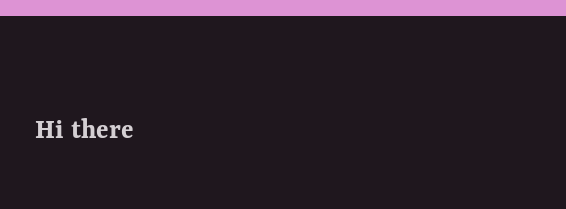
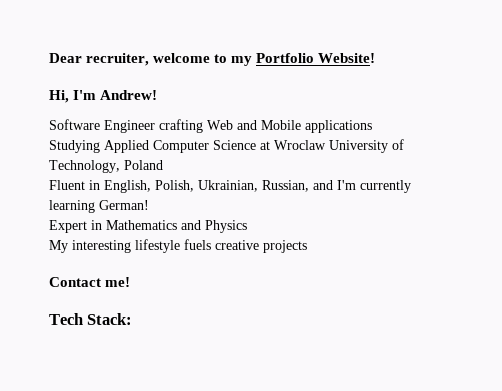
- Hi there
+ Dear recruiter, welcome to my Portfolio Website!
+ Hi, I'm Andrew!
+ Software Engineer crafting Web and Mobile applications
+ Studying Applied Computer Science at Wroclaw University of Technology, Poland
+ Fluent in English, Polish, Ukrainian, Russian, and I'm currently learning German!
+ Expert in Mathematics and Physics
+ My interesting lifestyle fuels creative projects
+ Contact me!
+ Tech Stack:

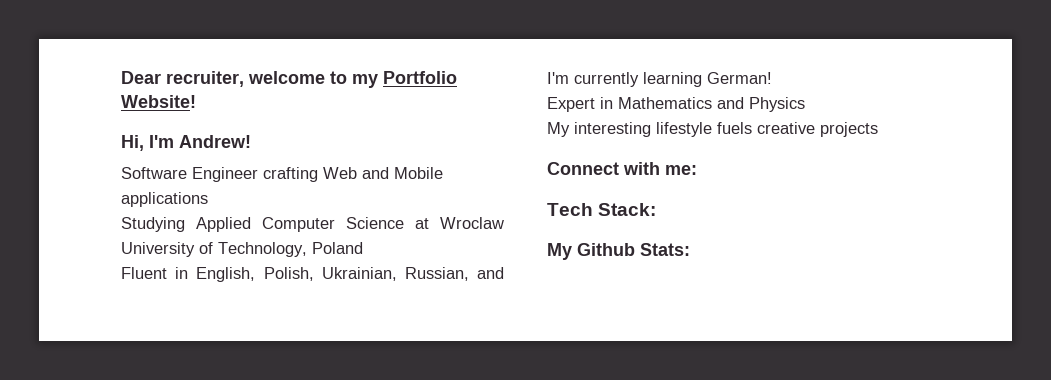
- Contact me!
+ Connect with me:
+ My Github Stats:

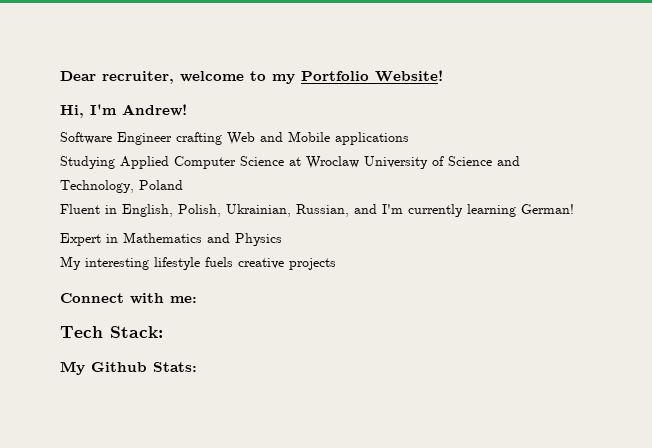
- Studying Applied Computer Science at Wroclaw University of Technology, Poland
+ Studying Applied Computer Science at Wroclaw University of Science and Technology, Poland

